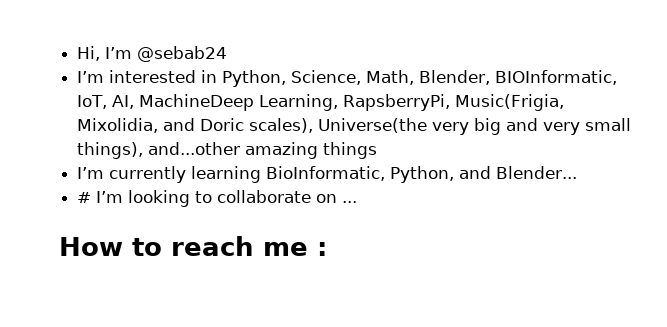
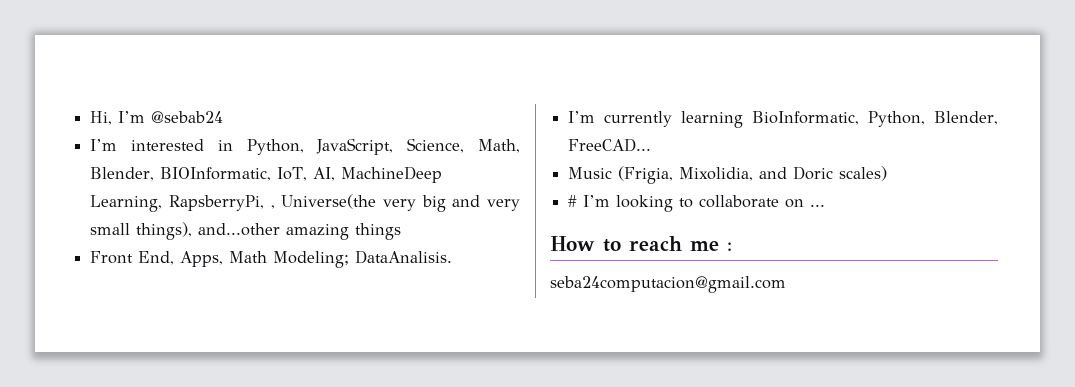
- I’m interested in Python, Science, Math, Blender, BIOInformatic, IoT, AI, MachineDeep Learning, RapsberryPi, Music(Frigia, Mixolidia, and Doric scales), Universe(the very big and very small things), and...other amazing things
+ I’m interested in Python, JavaScript, Science, Math, Blender, BIOInformatic, IoT, AI, MachineDeep Learning, RapsberryPi, , Universe(the very big and very small things), and...other amazing things
+ Front End, Apps, Math Modeling; DataAnalisis.
- I’m currently learning BioInformatic, Python, and Blender...
+ I’m currently learning BioInformatic, Python, Blender, FreeCAD...
+ Music (Frigia, Mixolidia, and Doric scales)
+ seba24computacion@gmail.com

